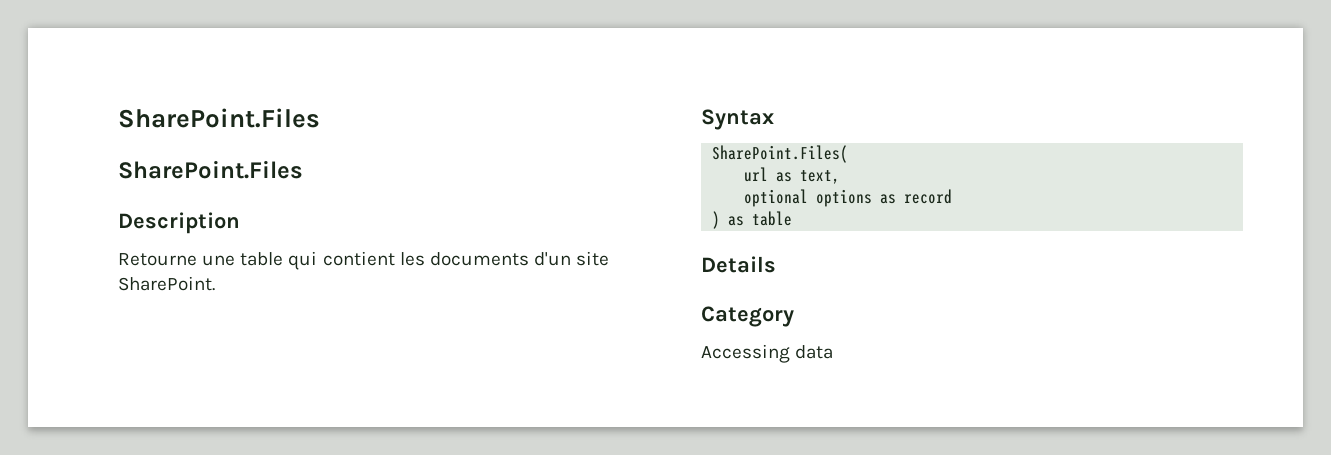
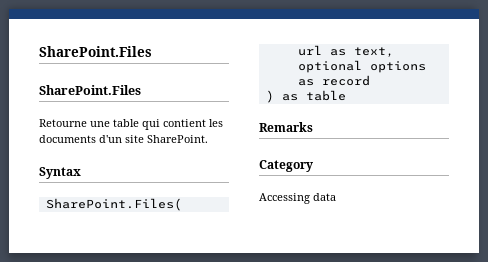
- Description
- Details
+ Remarks

